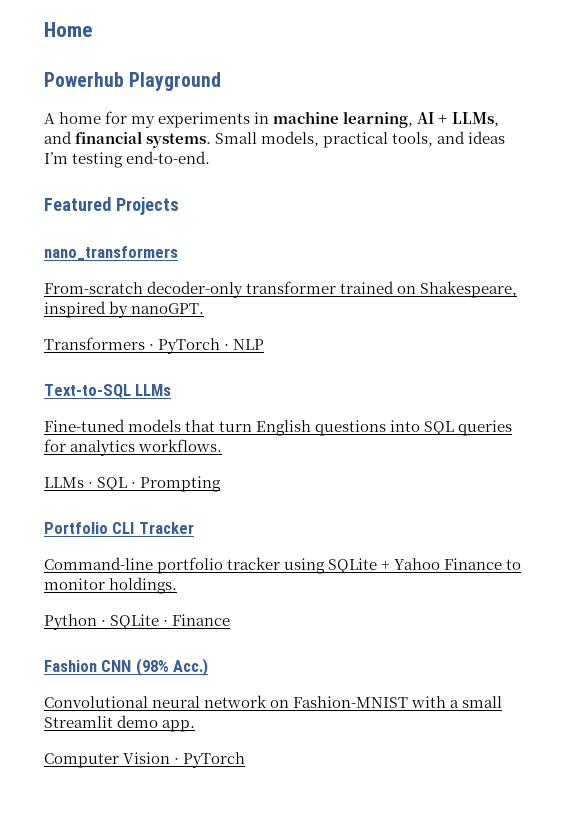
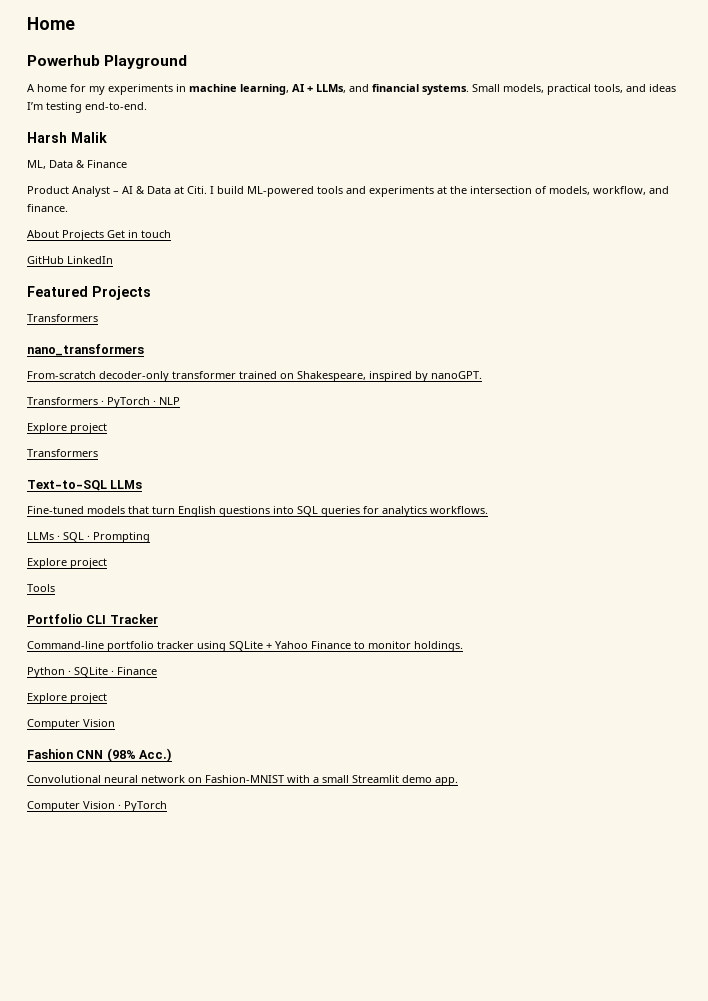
+ Harsh Malik
+ ML, Data & Finance
+ Product Analyst – AI & Data at Citi. I build ML-powered tools and experiments at the intersection of models, workflow, and finance.
+ About Projects Get in touch
+ GitHub LinkedIn
  Featured Projects
+ Transformers
  Transformers · PyTorch · NLP
+ Explore project
+ Transformers
  LLMs · SQL · Prompting
+ Explore project
+ Tools
  Python · SQLite · Finance
+ Explore project
+ Computer Vision

